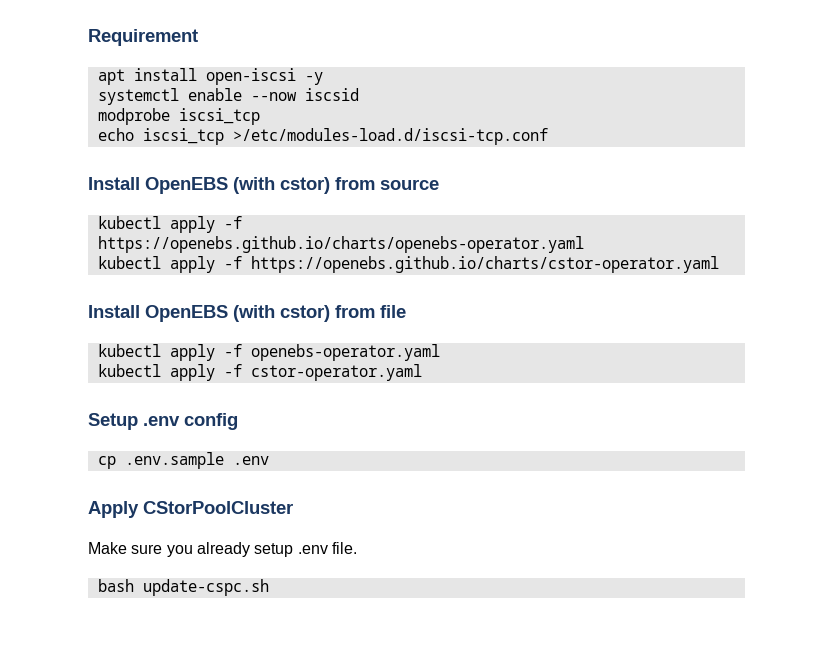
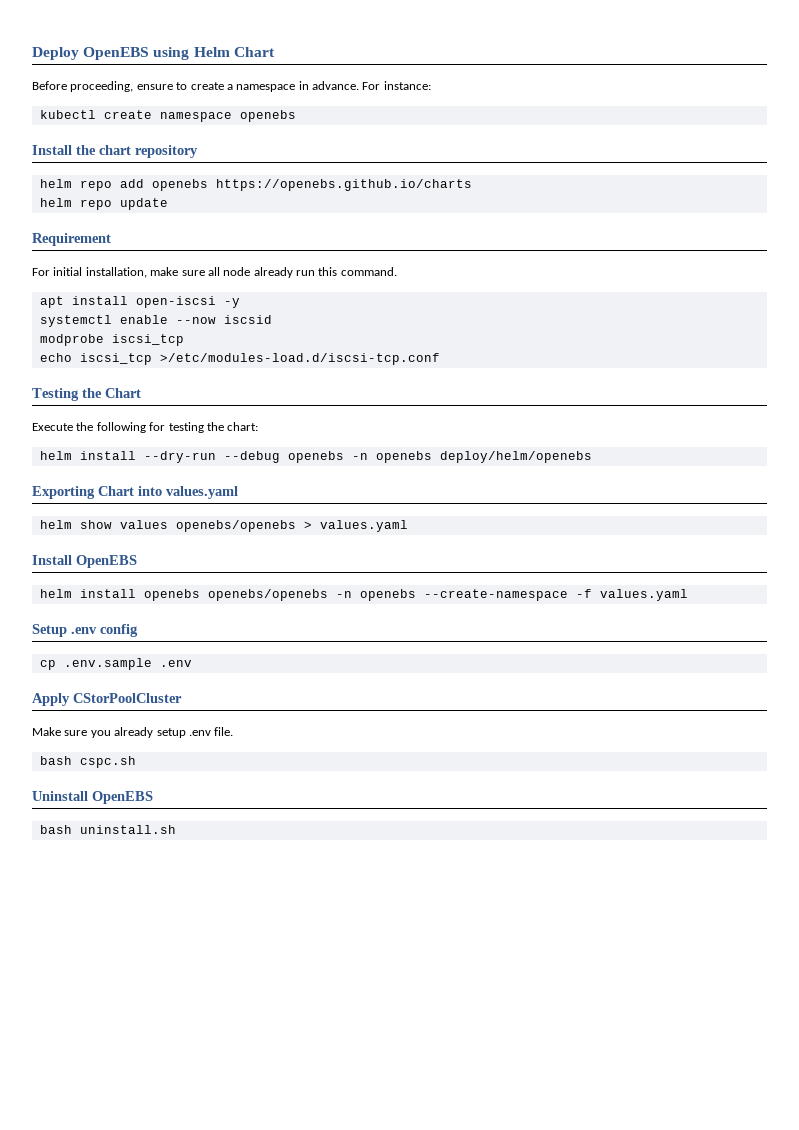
+ Deploy OpenEBS using Helm Chart
+ Before proceeding, ensure to create a namespace in advance. For instance:
+ kubectl create namespace openebs
+ Install the chart repository
+ helm repo add openebs https://openebs.github.io/charts
+ helm repo update
  Requirement
+ For initial installation, make sure all node already run this command.
- Install OpenEBS (with cstor) from source
- kubectl apply -f https://openebs.github.io/charts/openebs-operator.yaml
- kubectl apply -f https://openebs.github.io/charts/cstor-operator.yaml
- Install OpenEBS (with cstor) from file
- kubectl apply -f openebs-operator.yaml
- kubectl apply -f cstor-operator.yaml
+ Testing the Chart
+ Execute the following for testing the chart:
+ helm install --dry-run --debug openebs -n openebs deploy/helm/openebs
+ Exporting Chart into values.yaml
+ helm show values openebs/openebs > values.yaml
+ Install OpenEBS
+ helm install openebs openebs/openebs -n openebs --create-namespace -f values.yaml
- bash update-cspc.sh
+ bash cspc.sh
+ Uninstall OpenEBS
+ bash uninstall.sh

